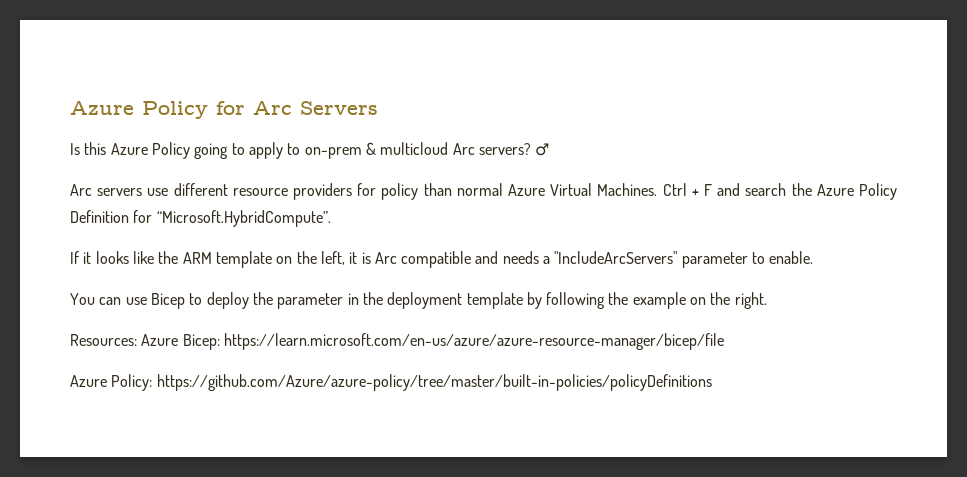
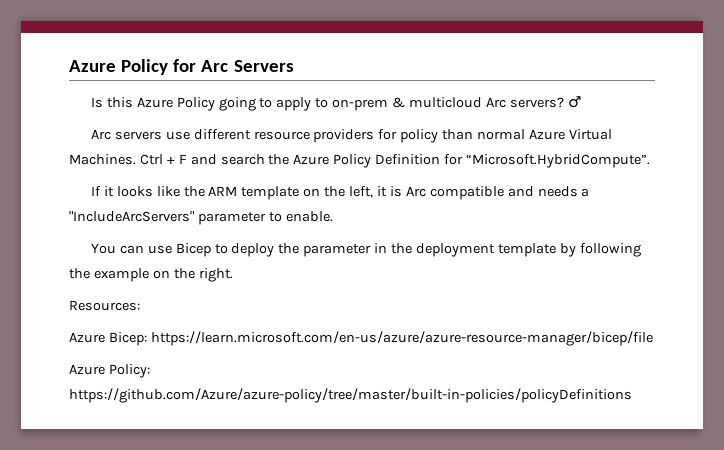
- Resources: Azure Bicep: https://learn.microsoft.com/en-us/azure/azure-resource-manager/bicep/file
+ Resources:
+ Azure Bicep: https://learn.microsoft.com/en-us/azure/azure-resource-manager/bicep/file

